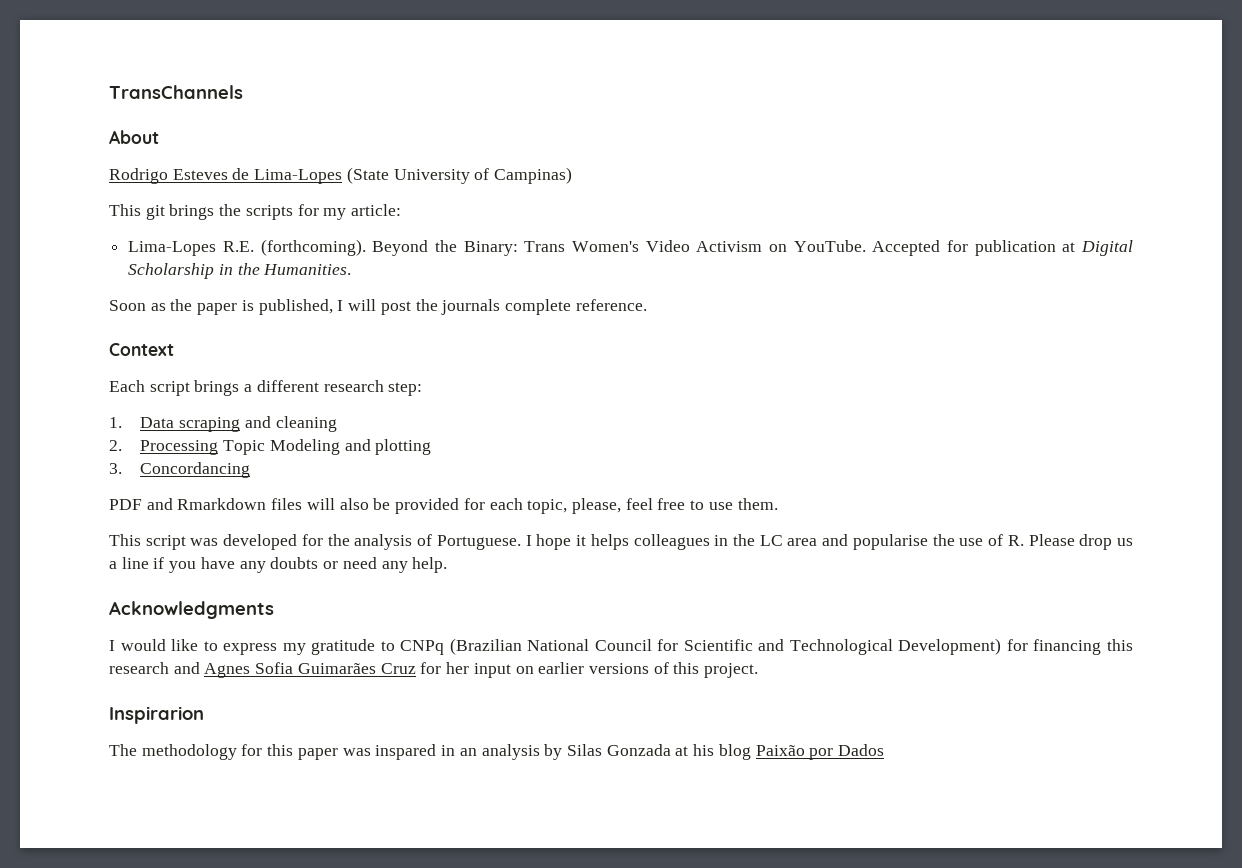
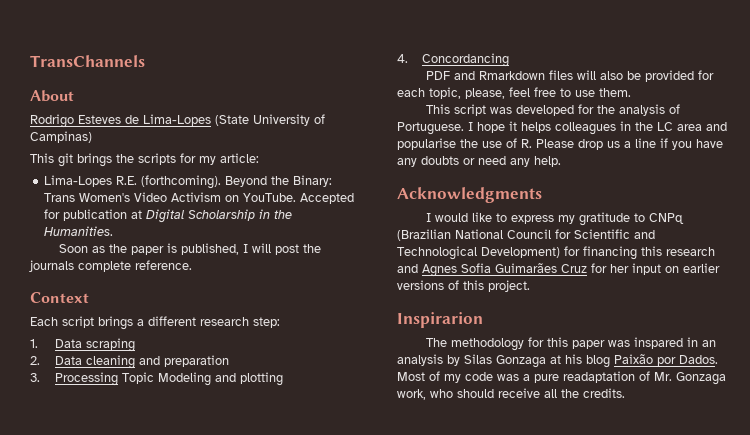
- 1. Data scraping and cleaning
- 2. Processing Topic Modeling and plotting
+ 1. Data scraping
+ 2. Data cleaning and preparation
+ 3. Processing Topic Modeling and plotting
- 3. Concordancing
+ 4. Concordancing
- The methodology for this paper was inspared in an analysis by Silas Gonzada at his blog Paixão por Dados
+ The methodology for this paper was inspared in an analysis by Silas Gonzaga at his blog Paixão por Dados. Most of my code was a pure readaptation of Mr. Gonzaga work, who should receive all the credits.

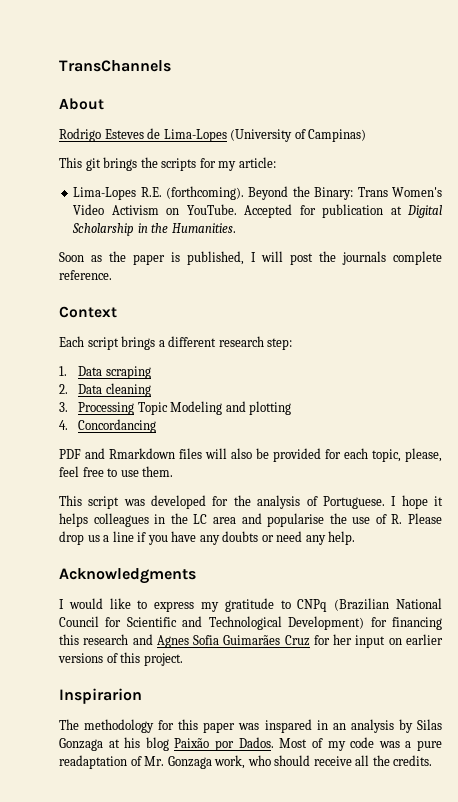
- Rodrigo Esteves de Lima-Lopes (State University of Campinas)
+ Rodrigo Esteves de Lima-Lopes (University of Campinas)
- 2. Data cleaning and preparation
+ 2. Data cleaning

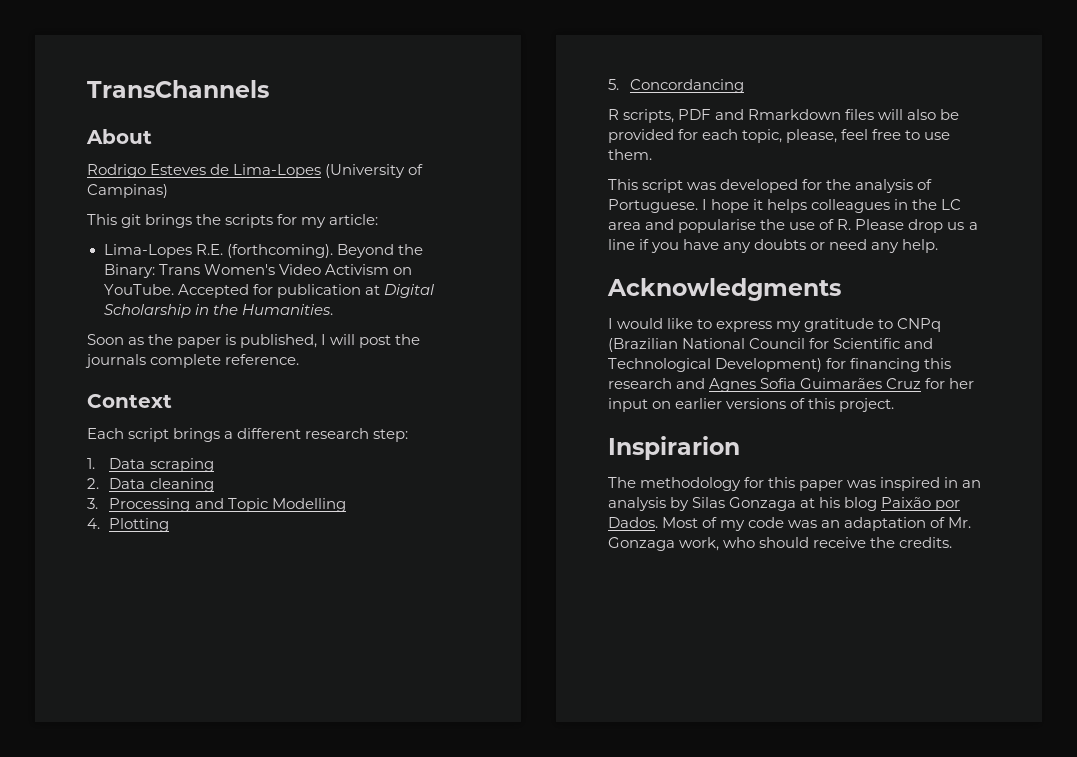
- 3. Processing Topic Modeling and plotting
- 4. Concordancing
+ 3. Processing and Topic Modelling
+ 4. Plotting
+ 5. Concordancing
- PDF and Rmarkdown files will also be provided for each topic, please, feel free to use them.
+ R scripts, PDF and Rmarkdown files will also be provided for each topic, please, feel free to use them.
- The methodology for this paper was inspared in an analysis by Silas Gonzaga at his blog Paixão por Dados.
+ The methodology for this paper was inspired in an analysis by Silas Gonzaga at his blog Paixão por Dados.
- Most of my code was a pure readaptation of Mr. Gonzaga work, who should receive all the credits.
+ Most of my code was an adaptation of Mr. Gonzaga work, who should receive the credits.

